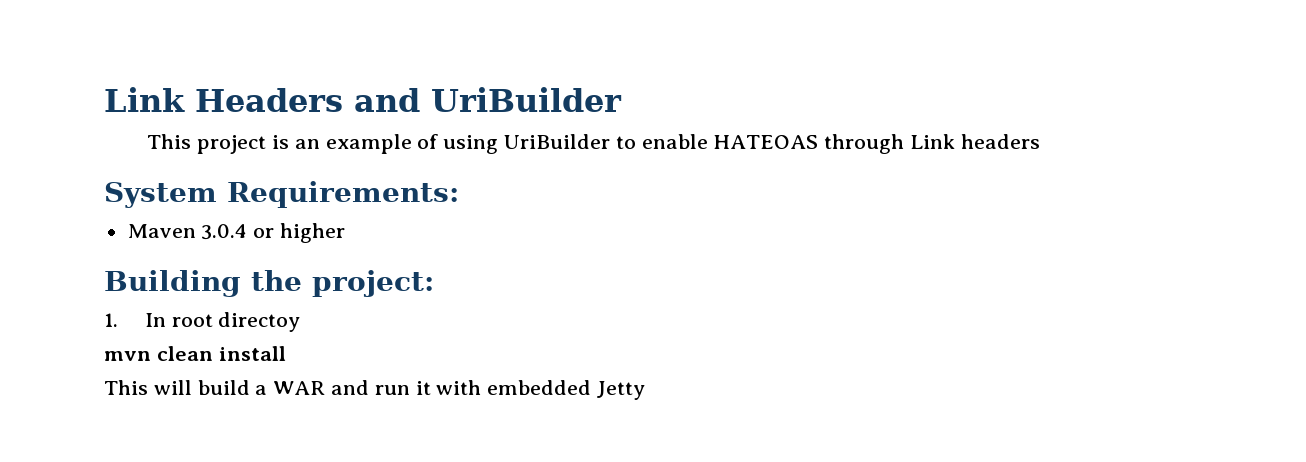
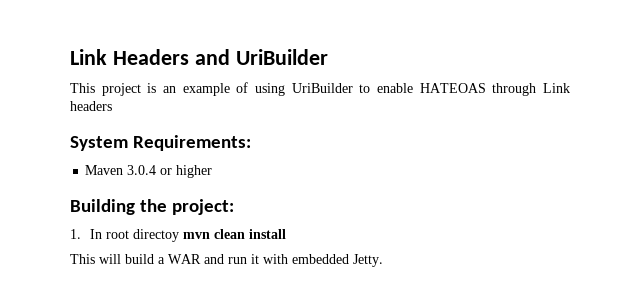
- 1. In root directoy
- mvn clean install
+ 1. In root directoy mvn clean install
- This will build a WAR and run it with embedded Jetty
+ This will build a WAR and run it with embedded Jetty.

